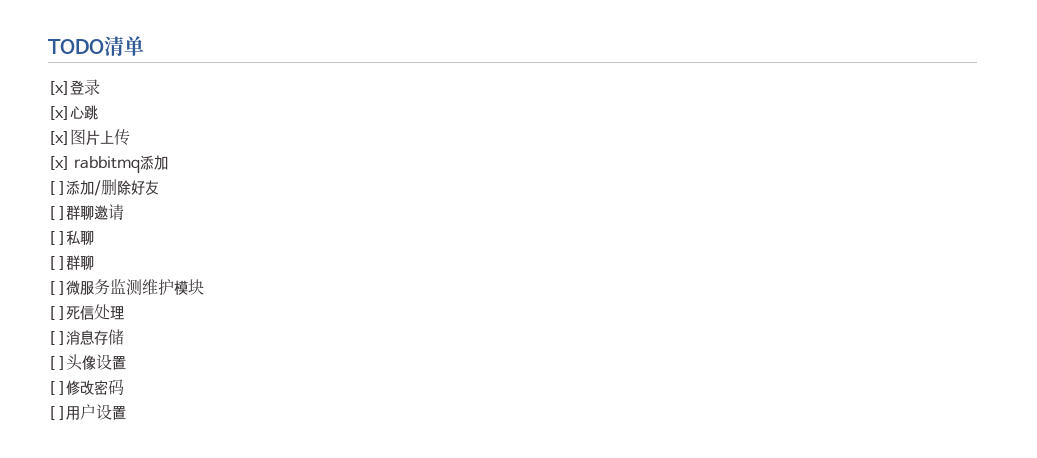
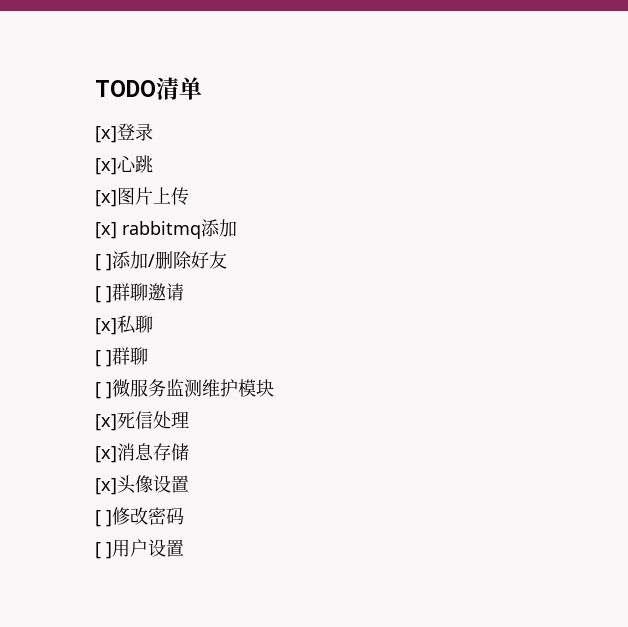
- [ ]私聊
+ [x]私聊
- [ ]死信处理
+ [x]死信处理
- [ ]消息存储
+ [x]消息存储
- [ ]头像设置
+ [x]头像设置

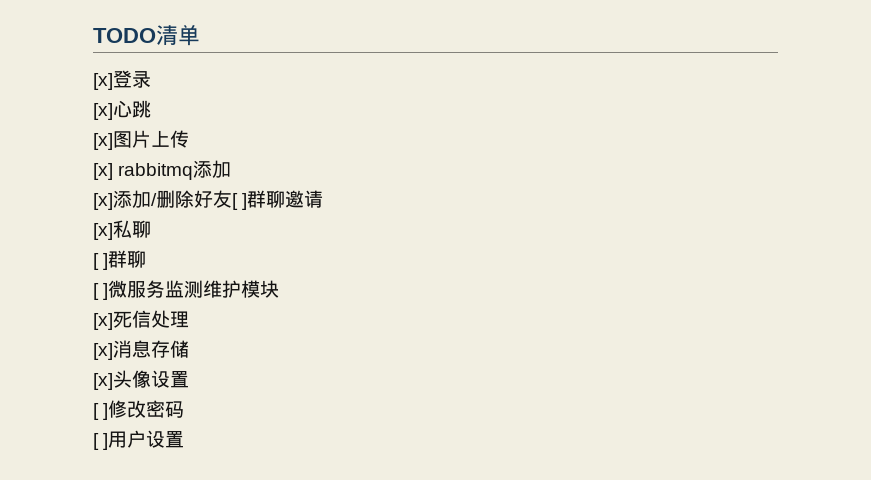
- [ ]添加/删除好友
- [ ]群聊邀请
+ [x]添加/删除好友[ ]群聊邀请

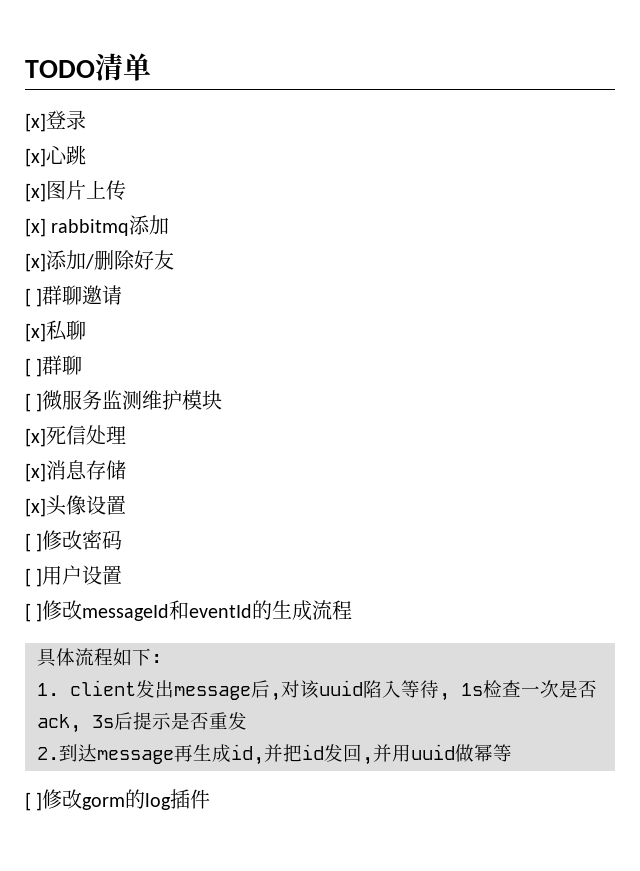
- [x]添加/删除好友[ ]群聊邀请
+ [x]添加/删除好友
+ [ ]群聊邀请
+ [ ]修改messageId和eventId的生成流程
+ 具体流程如下:
+ 1. client发出message后,对该uuid陷入等待, 1s检查一次是否ack, 3s后提示是否重发
+ 2.到达message再生成id,并把id发回,并用uuid做幂等
+ [ ]修改gorm的log插件

